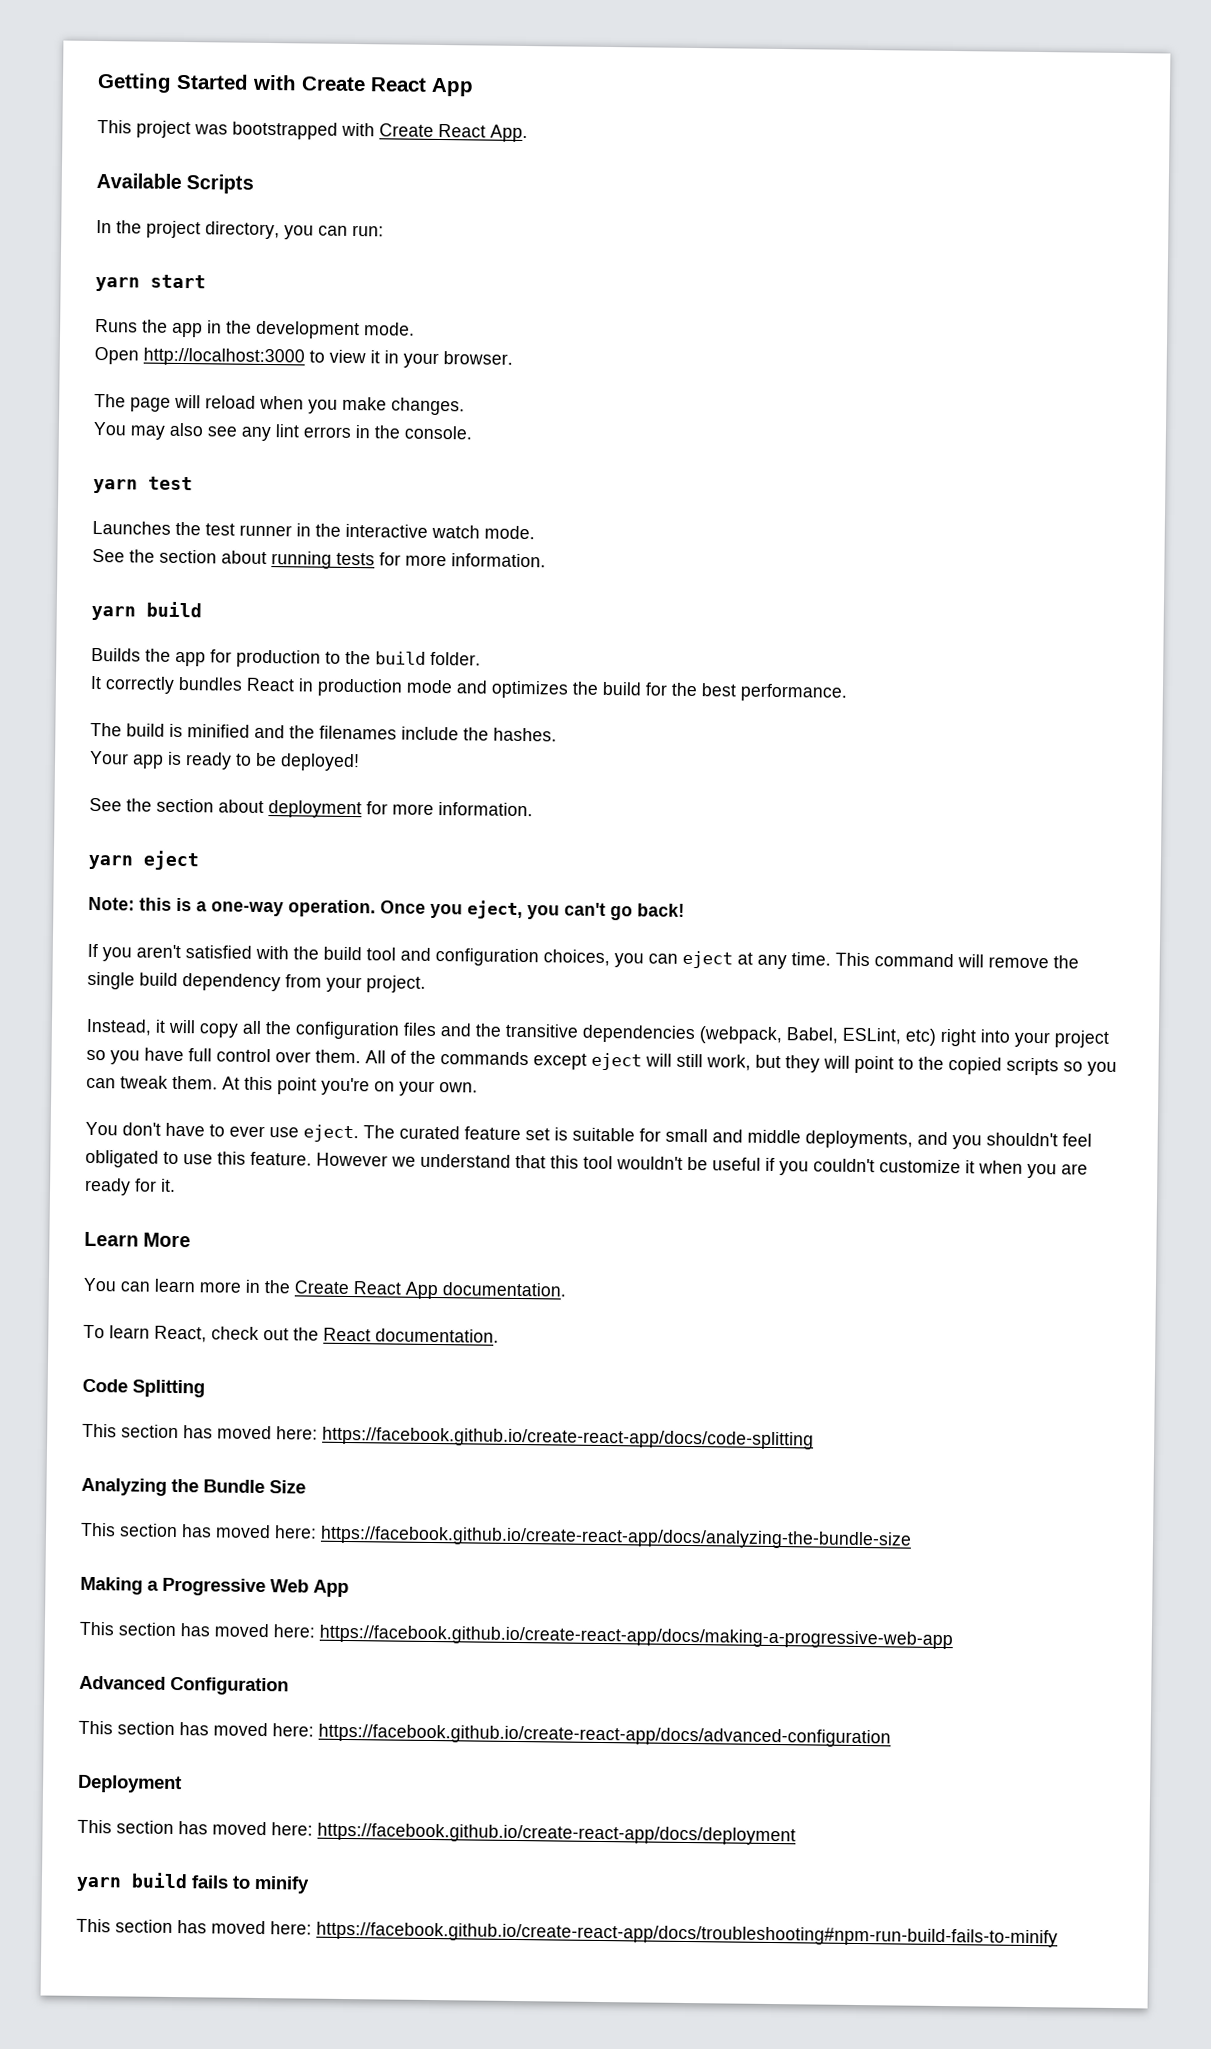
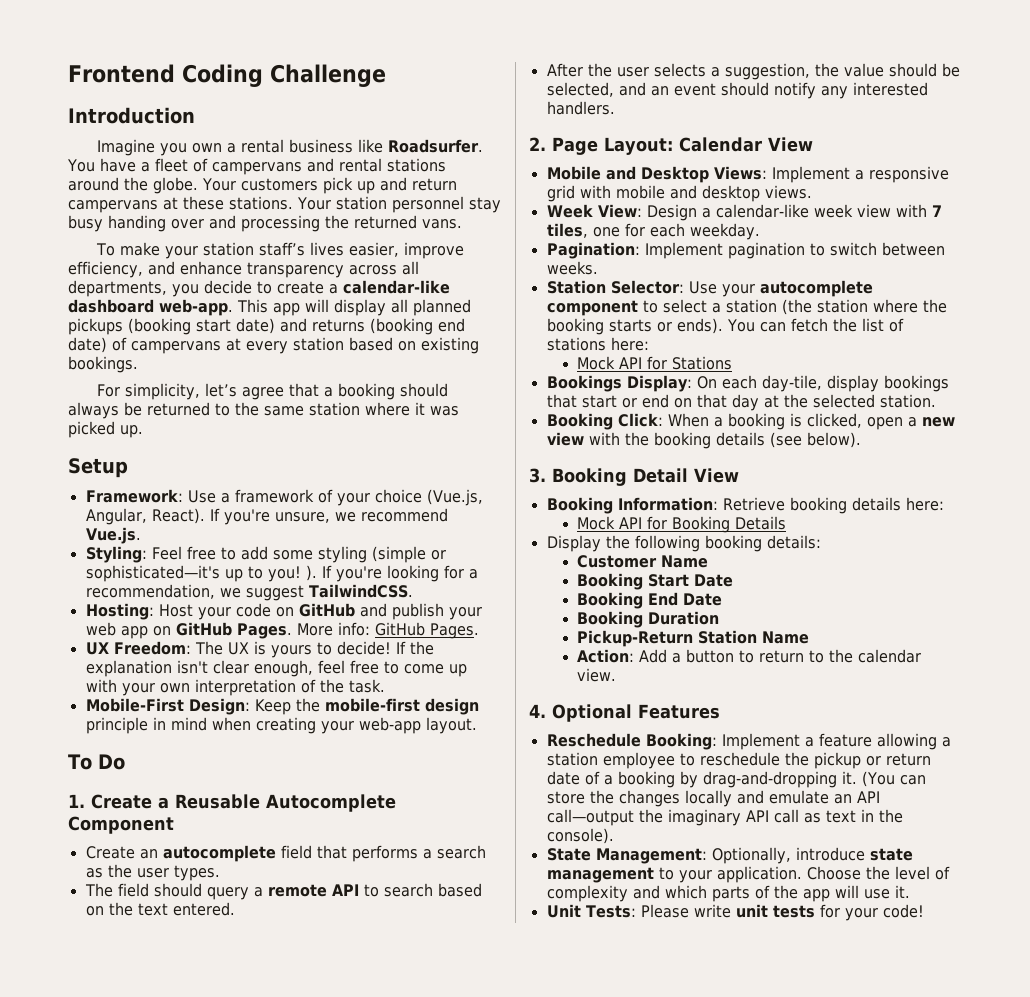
- Getting Started with Create React App
- This project was bootstrapped with Create React App.
- Available Scripts
- In the project directory, you can run:
- yarn start
- Runs the app in the development mode.
- Open http://localhost:3000 to view it in your browser.
- The page will reload when you make changes.
- You may also see any lint errors in the console.
- yarn test
- Launches the test runner in the interactive watch mode.
- See the section about running tests for more information.
- yarn build
- Builds the app for production to the build folder.
- It correctly bundles React in production mode and optimizes the build for the best performance.
- The build is minified and the filenames include the hashes.
- Your app is ready to be deployed!
- See the section about deployment for more information.
- yarn eject
- Note: this is a one-way operation. Once you eject, you can't go back!
- If you aren't satisfied with the build tool and configuration choices, you can eject at any time. This command will remove the single build dependency from your project.
- Instead, it will copy all the configuration files and the transitive dependencies (webpack, Babel, ESLint, etc) right into your project so you have full control over them. All of the commands except eject will still work, but they will point to the copied scripts so you can tweak them. At this point you're on your own.
- You don't have to ever use eject. The curated feature set is suitable for small and middle deployments, and you shouldn't feel obligated to use this feature. However we understand that this tool wouldn't be useful if you couldn't customize it when you are ready for it.
- Learn More
- You can learn more in the Create React App documentation.
- To learn React, check out the React documentation.
- Code Splitting
- This section has moved here: https://facebook.github.io/create-react-app/docs/code-splitting
- Analyzing the Bundle Size
- This section has moved here: https://facebook.github.io/create-react-app/docs/analyzing-the-bundle-size
- Making a Progressive Web App
- This section has moved here: https://facebook.github.io/create-react-app/docs/making-a-progressive-web-app
- Advanced Configuration
- This section has moved here: https://facebook.github.io/create-react-app/docs/advanced-configuration
- Deployment
- This section has moved here: https://facebook.github.io/create-react-app/docs/deployment
- yarn build fails to minify
- This section has moved here: https://facebook.github.io/create-react-app/docs/troubleshooting#npm-run-build-fails-to-minify
+ Frontend Coding Challenge
+ Introduction
+ Imagine you own a rental business like Roadsurfer. You have a fleet of campervans and rental stations around the globe. Your customers pick up and return campervans at these stations. Your station personnel stay busy handing over and processing the returned vans.
+ To make your station staff’s lives easier, improve efficiency, and enhance transparency across all departments, you decide to create a calendar-like dashboard web-app. This app will display all planned pickups (booking start date) and returns (booking end date) of campervans at every station based on existing bookings.
+ For simplicity, let’s agree that a booking should always be returned to the same station where it was picked up.
+ Setup
+ Framework: Use a framework of your choice (Vue.js, Angular, React). If you're unsure, we recommend Vue.js.
+ Styling: Feel free to add some styling (simple or sophisticated—it's up to you! ). If you're looking for a recommendation, we suggest TailwindCSS.
+ Hosting: Host your code on GitHub and publish your web app on GitHub Pages. More info: GitHub Pages.
+ UX Freedom: The UX is yours to decide! If the explanation isn't clear enough, feel free to come up with your own interpretation of the task.
+ Mobile-First Design: Keep the mobile-first design principle in mind when creating your web-app layout.
+ To Do
+ 1. Create a Reusable Autocomplete Component
+ Create an autocomplete field that performs a search as the user types.
+ The field should query a remote API to search based on the text entered.
+ After the user selects a suggestion, the value should be selected, and an event should notify any interested handlers.
+ 2. Page Layout: Calendar View
+ Mobile and Desktop Views: Implement a responsive grid with mobile and desktop views.
+ Week View: Design a calendar-like week view with 7 tiles, one for each weekday.
+ Pagination: Implement pagination to switch between weeks.
+ Station Selector: Use your autocomplete component to select a station (the station where the booking starts or ends). You can fetch the list of stations here:
+ Mock API for Stations
+ Bookings Display: On each day-tile, display bookings that start or end on that day at the selected station.
+ Booking Click: When a booking is clicked, open a new view with the booking details (see below).
+ 3. Booking Detail View
+ Booking Information: Retrieve booking details here:
+ Mock API for Booking Details
+ Display the following booking details:
+ Customer Name
+ Booking Start Date
+ Booking End Date
+ Booking Duration
+ Pickup-Return Station Name
+ Action: Add a button to return to the calendar view.
+ 4. Optional Features
+ Reschedule Booking: Implement a feature allowing a station employee to reschedule the pickup or return date of a booking by drag-and-dropping it. (You can store the changes locally and emulate an API call—output the imaginary API call as text in the console).
+ State Management: Optionally, introduce state management to your application. Choose the level of complexity and which parts of the app will use it.
+ Unit Tests: Please write unit tests for your code!

